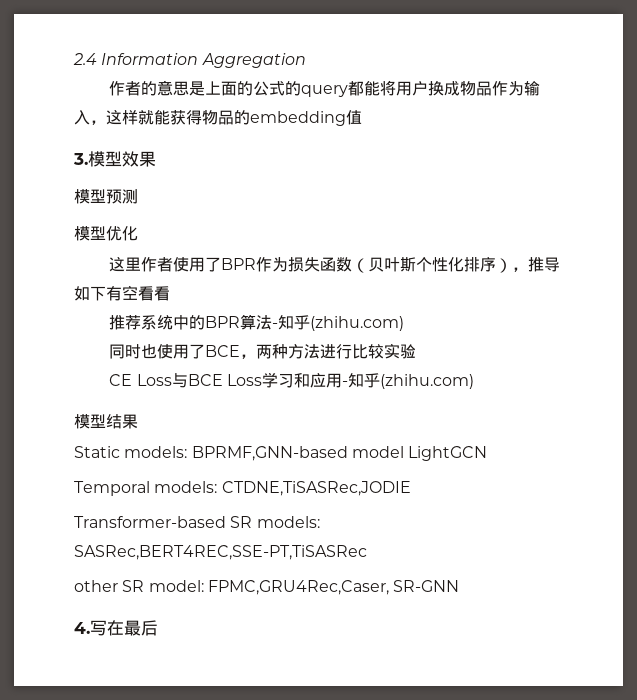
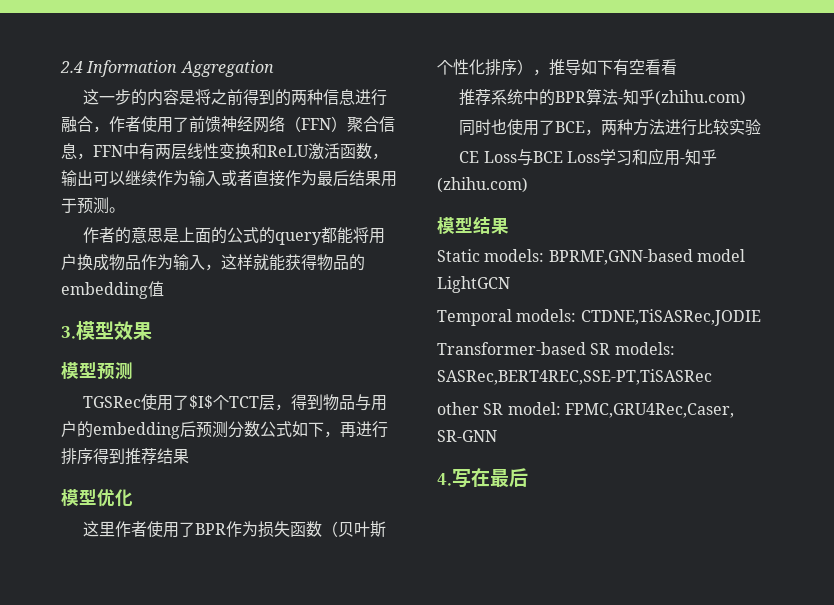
+ 这一步的内容是将之前得到的两种信息进行融合，作者使用了前馈神经网络（FFN）聚合信息，FFN中有两层线性变换和ReLU激活函数，输出可以继续作为输入或者直接作为最后结果用于预测。
+ TGSRec使用了$I$个TCT层，得到物品与用户的embedding后预测分数公式如下，再进行排序得到推荐结果

